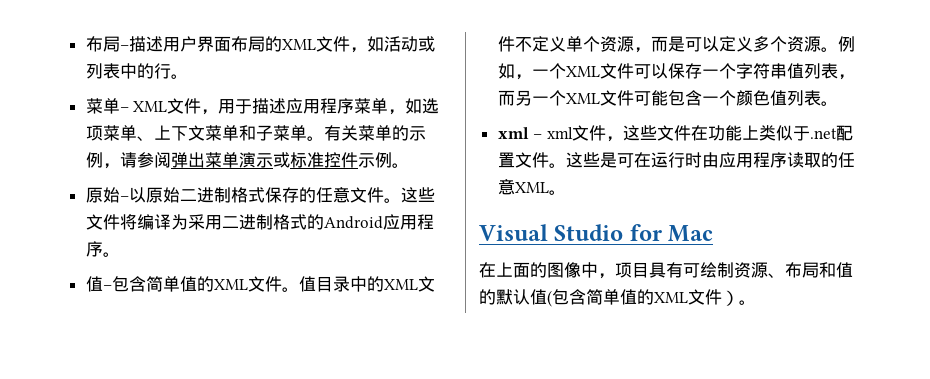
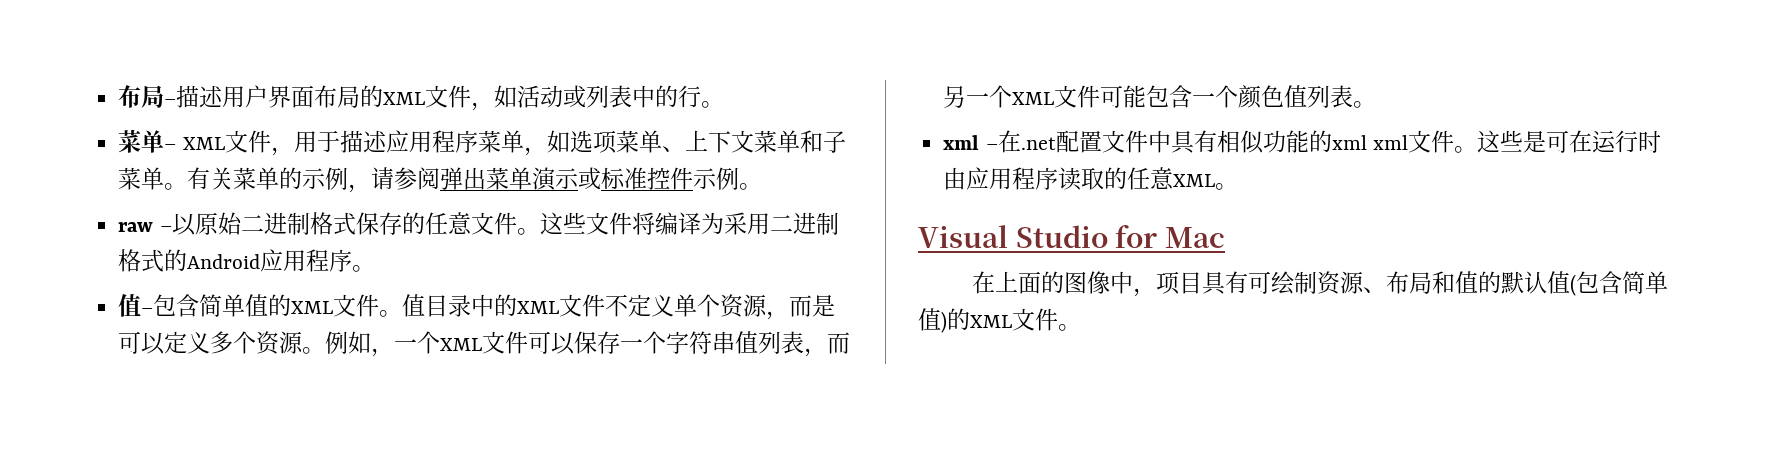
- 原始–以原始二进制格式保存的任意文件。
+ raw –以原始二进制格式保存的任意文件。
- xml – xml文件，这些文件在功能上类似于.net配置文件。
+ xml –在.net配置文件中具有相似功能的xml xml文件。
- 在上面的图像中，项目具有可绘制资源、布局和值的默认值(包含简单值的XML文件）。
+ 在上面的图像中，项目具有可绘制资源、布局和值的默认值(包含简单值)的XML文件。

